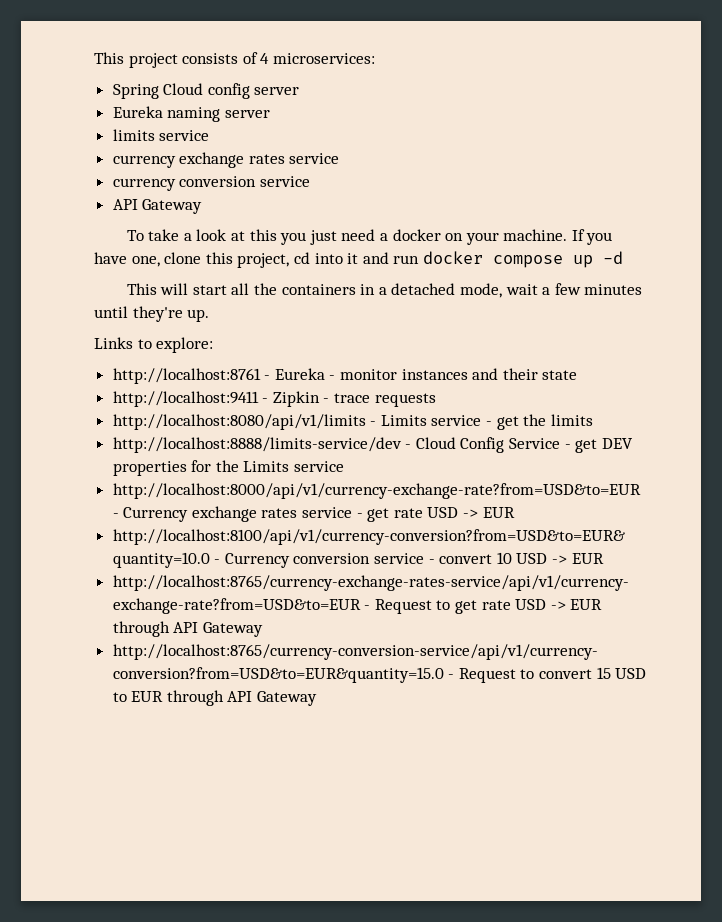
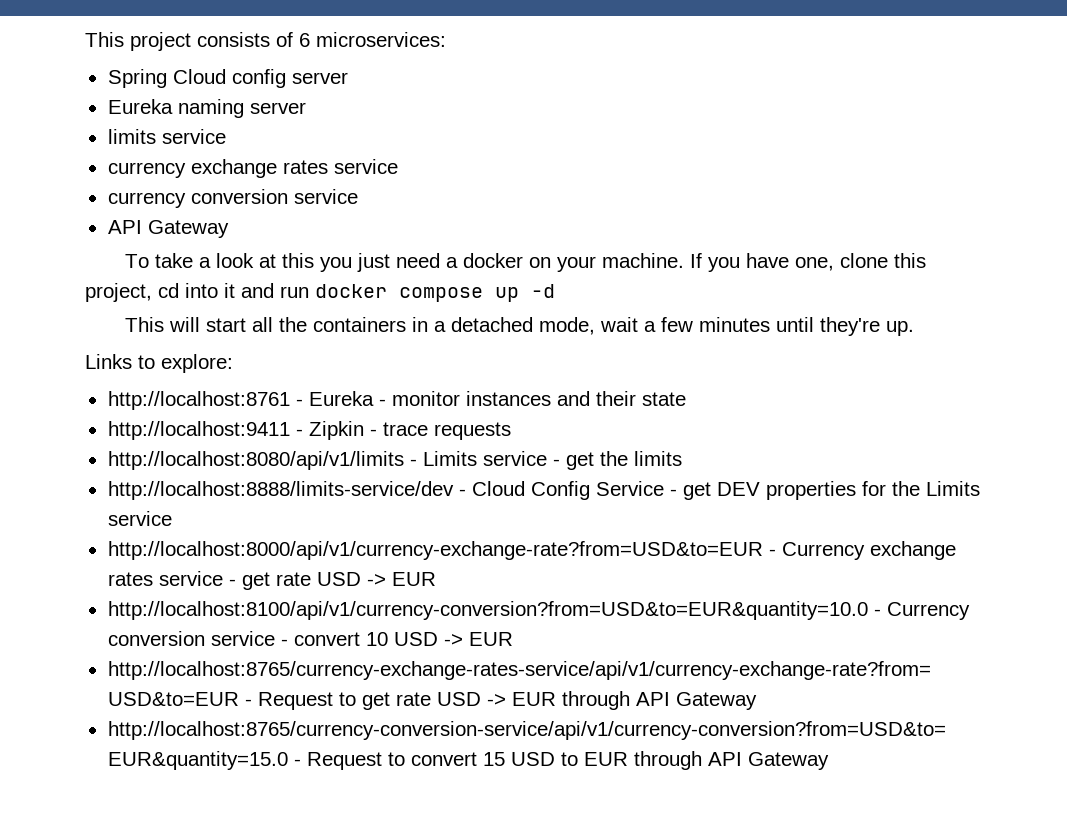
- This project consists of 4 microservices:
+ This project consists of 6 microservices:

